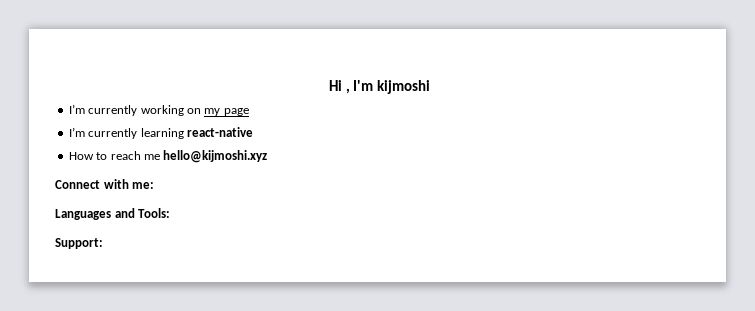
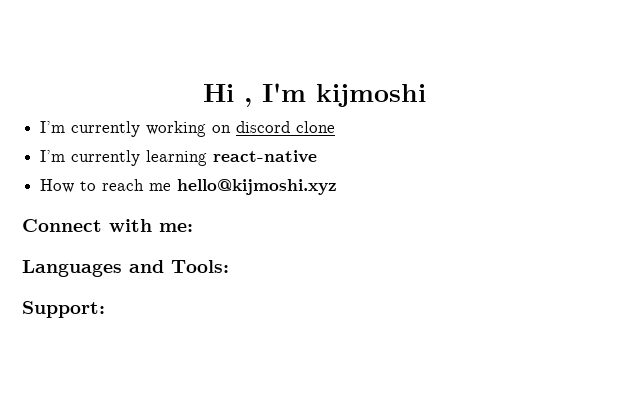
- I’m currently working on my page
+ I’m currently working on discord clone

